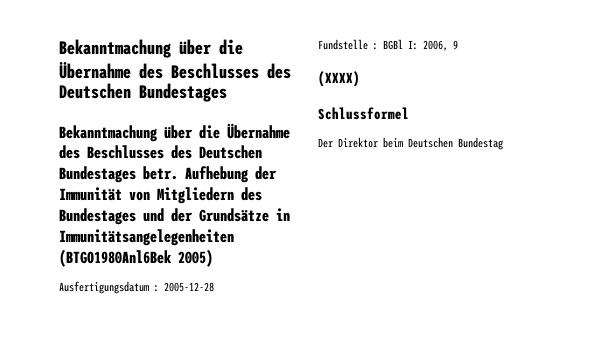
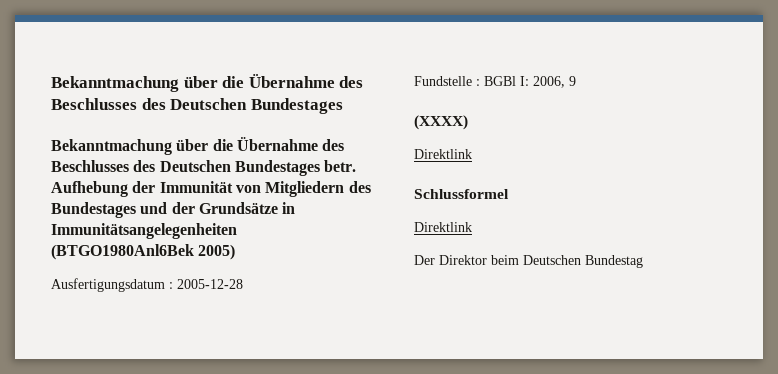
  (XXXX)
+ Direktlink
  Schlussformel
+ Direktlink

